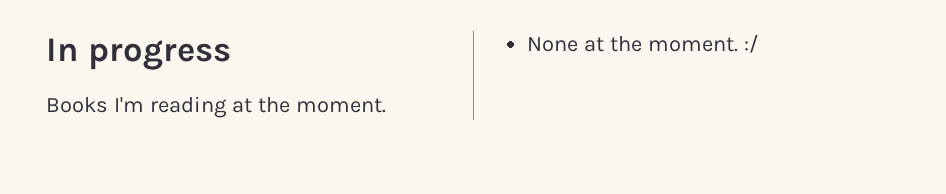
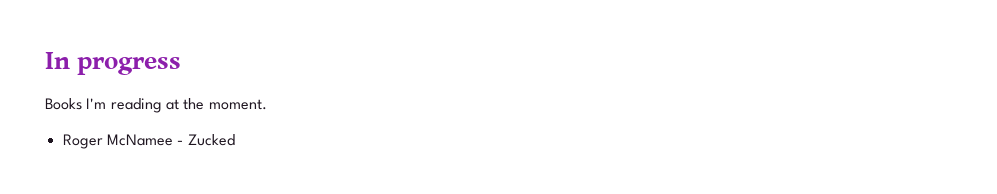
- None at the moment. :/
+ Roger McNamee - Zucked

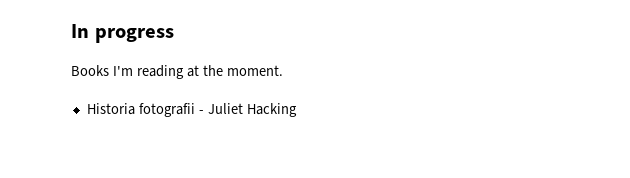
- Roger McNamee - Zucked
+ Historia fotografii - Juliet Hacking

